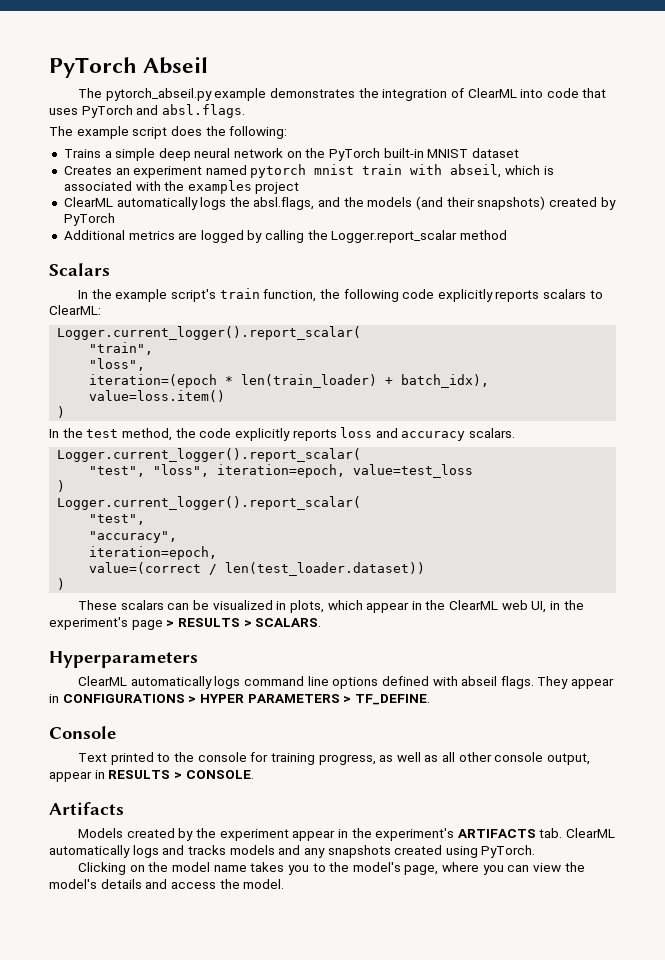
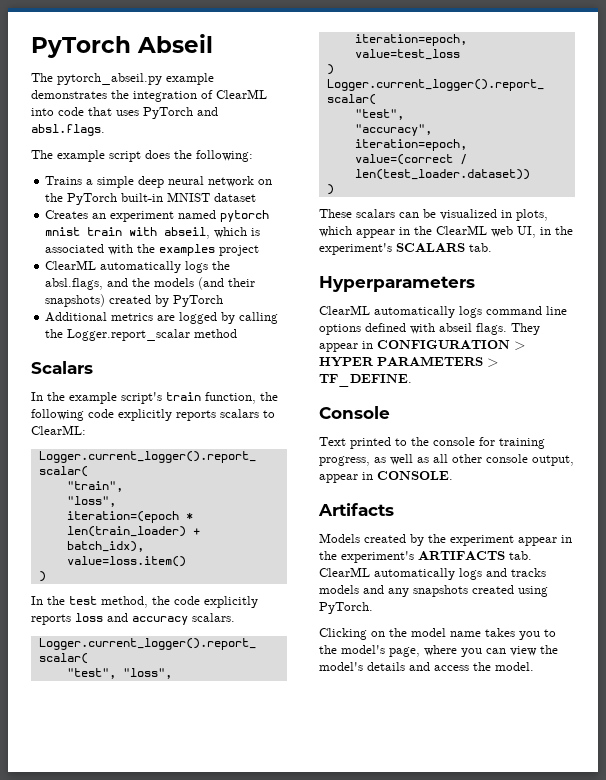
- These scalars can be visualized in plots, which appear in the ClearML web UI, in the experiment's page > RESULTS > SCALARS.
+ These scalars can be visualized in plots, which appear in the ClearML web UI, in the experiment's SCALARS tab.
- They appear in CONFIGURATIONS > HYPER PARAMETERS > TF_DEFINE.
+ They appear in CONFIGURATION > HYPER PARAMETERS > TF_DEFINE.
- Text printed to the console for training progress, as well as all other console output, appear in RESULTS > CONSOLE.
+ Text printed to the console for training progress, as well as all other console output, appear in CONSOLE.

